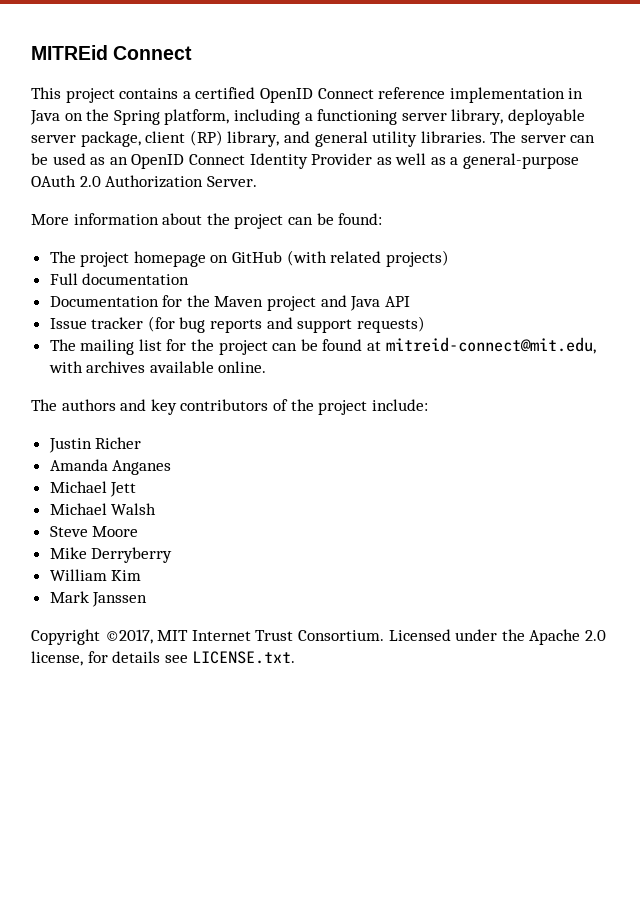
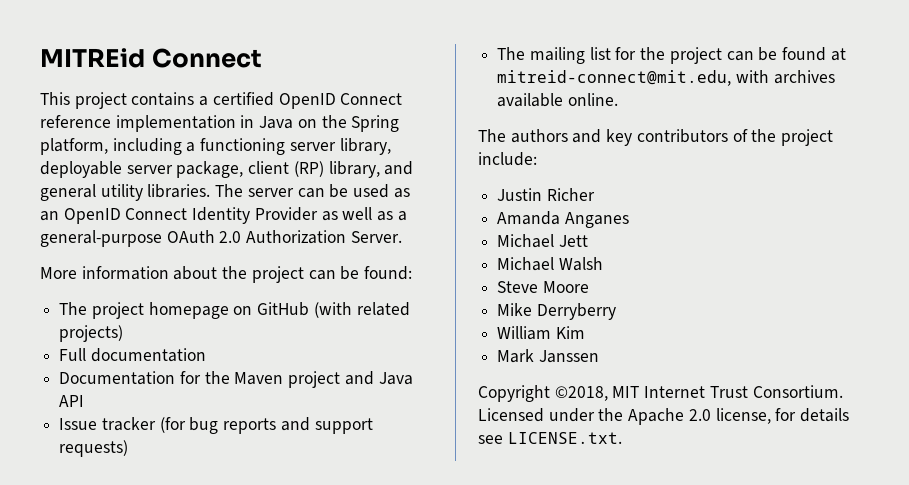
- Copyright ©2017, MIT Internet Trust Consortium.
+ Copyright ©2018, MIT Internet Trust Consortium.

